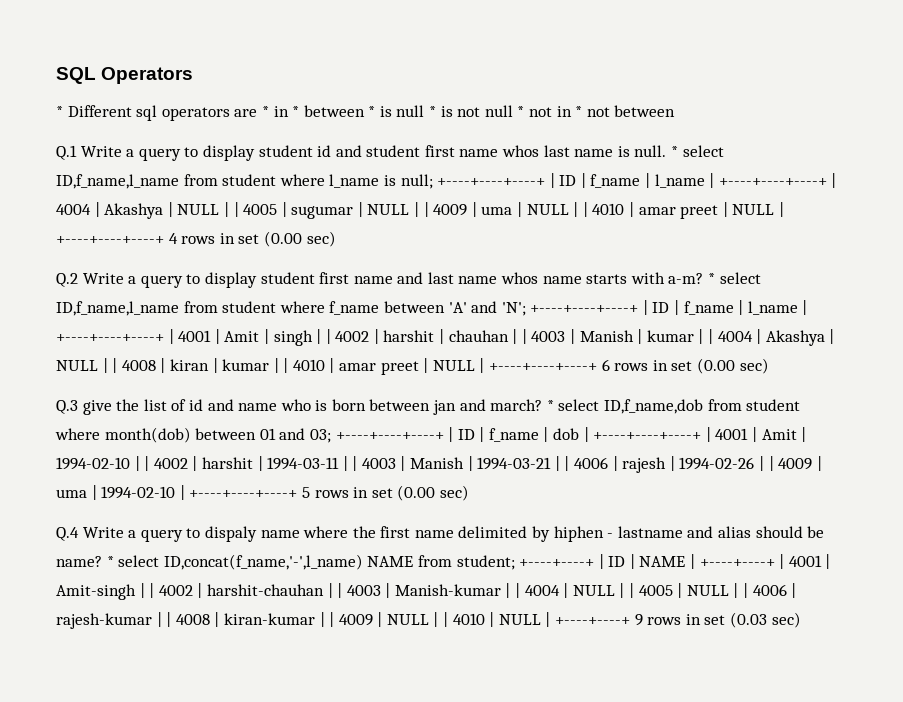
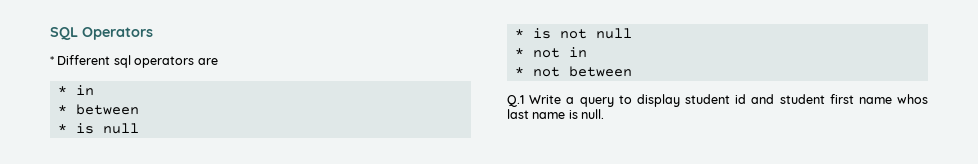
- * Different sql operators are * in * between * is null * is not null * not in * not between
+ * Different sql operators are
+ * in
+ * between
+ * is null
+ * is not null
+ * not in
+ * not between
- * select ID,f_name,l_name from student where l_name is null; +----+----+----+ | ID | f_name | l_name | +----+----+----+ | 4004 | Akashya | NULL | | 4005 | sugumar | NULL | | 4009 | uma | NULL | | 4010 | amar preet | NULL | +----+----+----+ 4 rows in set (0.00 sec)
- Q.2 Write a query to display student first name and last name whos name starts with a-m? * select ID,f_name,l_name from student where f_name between 'A' and 'N'; +----+----+----+ | ID | f_name | l_name | +----+----+----+ | 4001 | Amit | singh | | 4002 | harshit | chauhan | | 4003 | Manish | kumar | | 4004 | Akashya | NULL | | 4008 | kiran | kumar | | 4010 | amar preet | NULL | +----+----+----+ 6 rows in set (0.00 sec)
- Q.3 give the list of id and name who is born between jan and march? * select ID,f_name,dob from student where month(dob) between 01 and 03; +----+----+----+ | ID | f_name | dob | +----+----+----+ | 4001 | Amit | 1994-02-10 | | 4002 | harshit | 1994-03-11 | | 4003 | Manish | 1994-03-21 | | 4006 | rajesh | 1994-02-26 | | 4009 | uma | 1994-02-10 | +----+----+----+ 5 rows in set (0.00 sec)
- Q.4 Write a query to dispaly name where the first name delimited by hiphen - lastname and alias should be name? * select ID,concat(f_name,'-',l_name) NAME from student; +----+----+ | ID | NAME | +----+----+ | 4001 | Amit-singh | | 4002 | harshit-chauhan | | 4003 | Manish-kumar | | 4004 | NULL | | 4005 | NULL | | 4006 | rajesh-kumar | | 4008 | kiran-kumar | | 4009 | NULL | | 4010 | NULL | +----+----+ 9 rows in set (0.03 sec)

